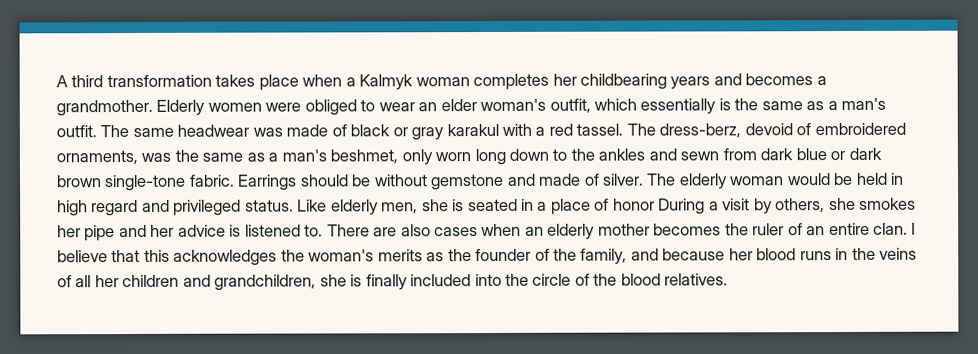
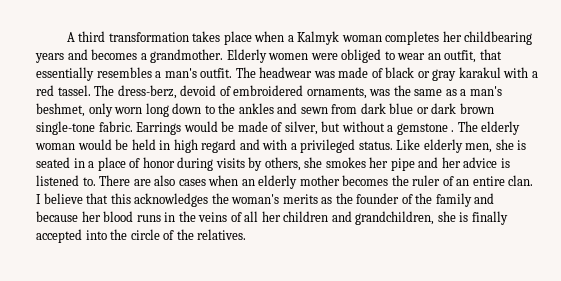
- Elderly women were obliged to wear an elder woman's outfit, which essentially is the same as a man's outfit.
+ Elderly women were obliged to wear an outfit, that essentially resembles a man's outfit.
- The same headwear was made of black or gray karakul with a red tassel.
+ The headwear was made of black or gray karakul with a red tassel.
- Earrings should be without gemstone and made of silver.
+ Earrings would be made of silver, but without a gemstone .
- The elderly woman would be held in high regard and privileged status.
+ The elderly woman would be held in high regard and with a privileged status.
- Like elderly men, she is seated in a place of honor During a visit by others, she smokes her pipe and her advice is listened to.
+ Like elderly men, she is seated in a place of honor during visits by others, she smokes her pipe and her advice is listened to.
- I believe that this acknowledges the woman's merits as the founder of the family, and because her blood runs in the veins of all her children and grandchildren, she is finally included into the circle of the blood relatives.
+ I believe that this acknowledges the woman's merits as the founder of the family and because her blood runs in the veins of all her children and grandchildren, she is finally accepted into the circle of the relatives.

